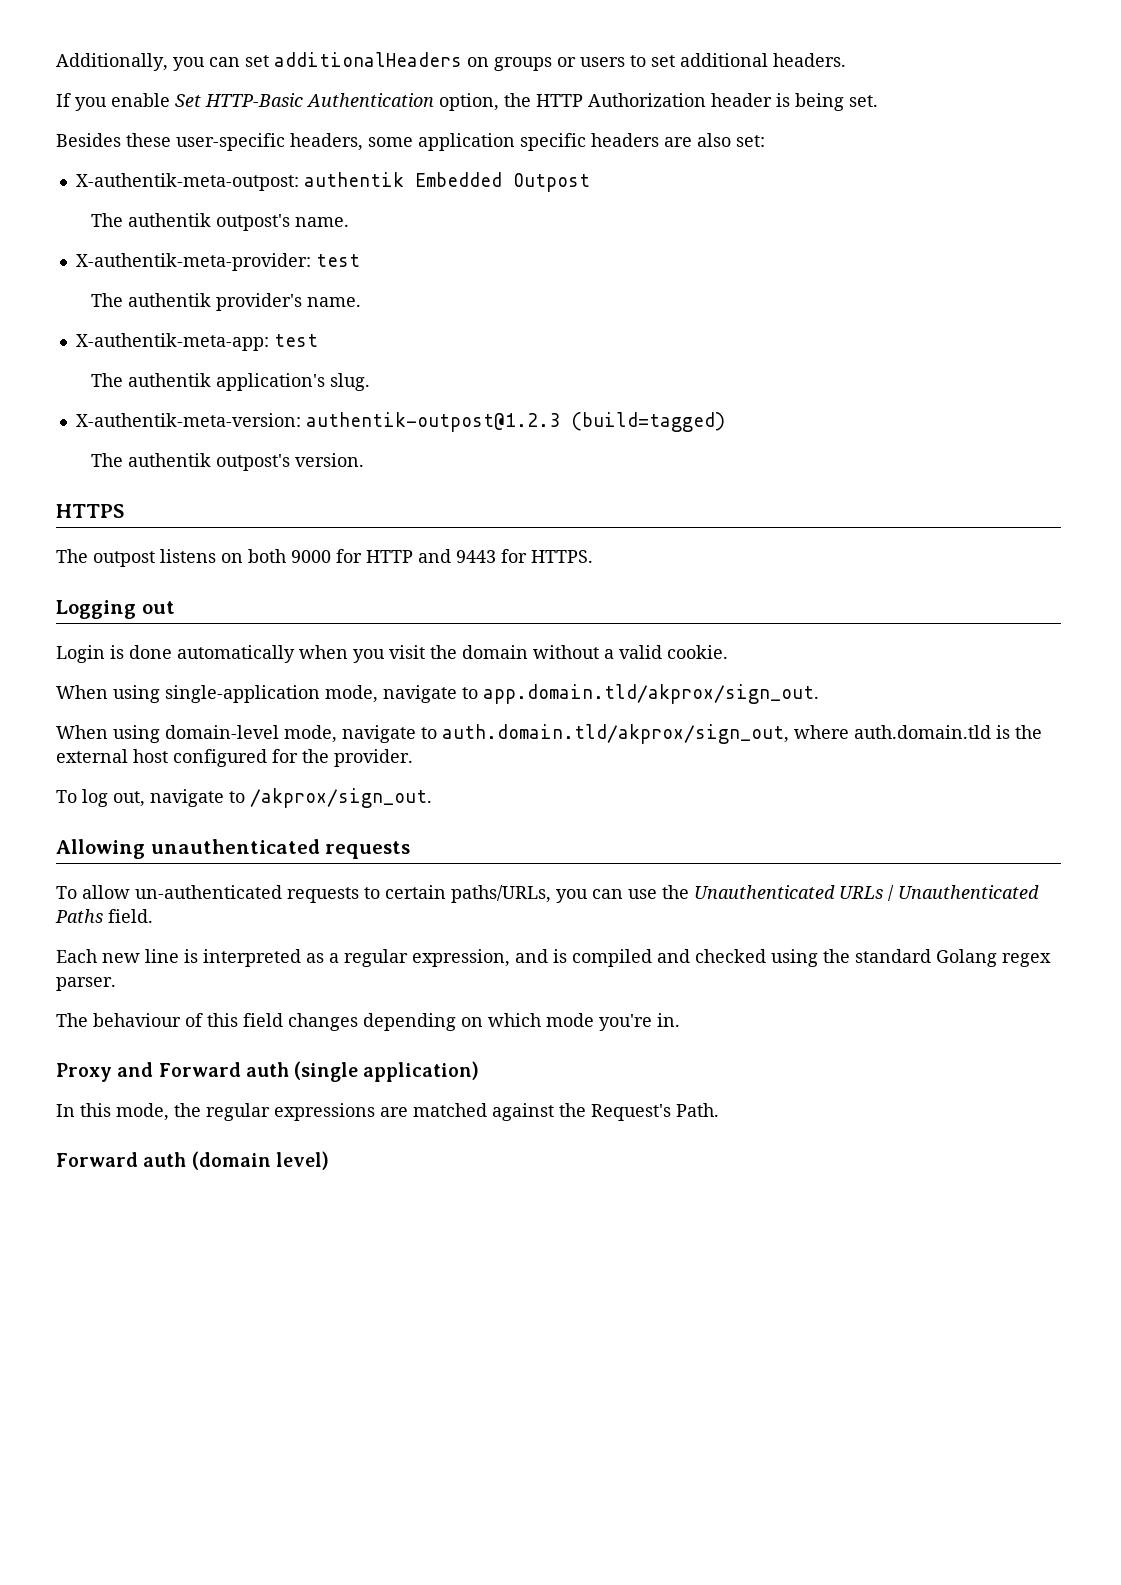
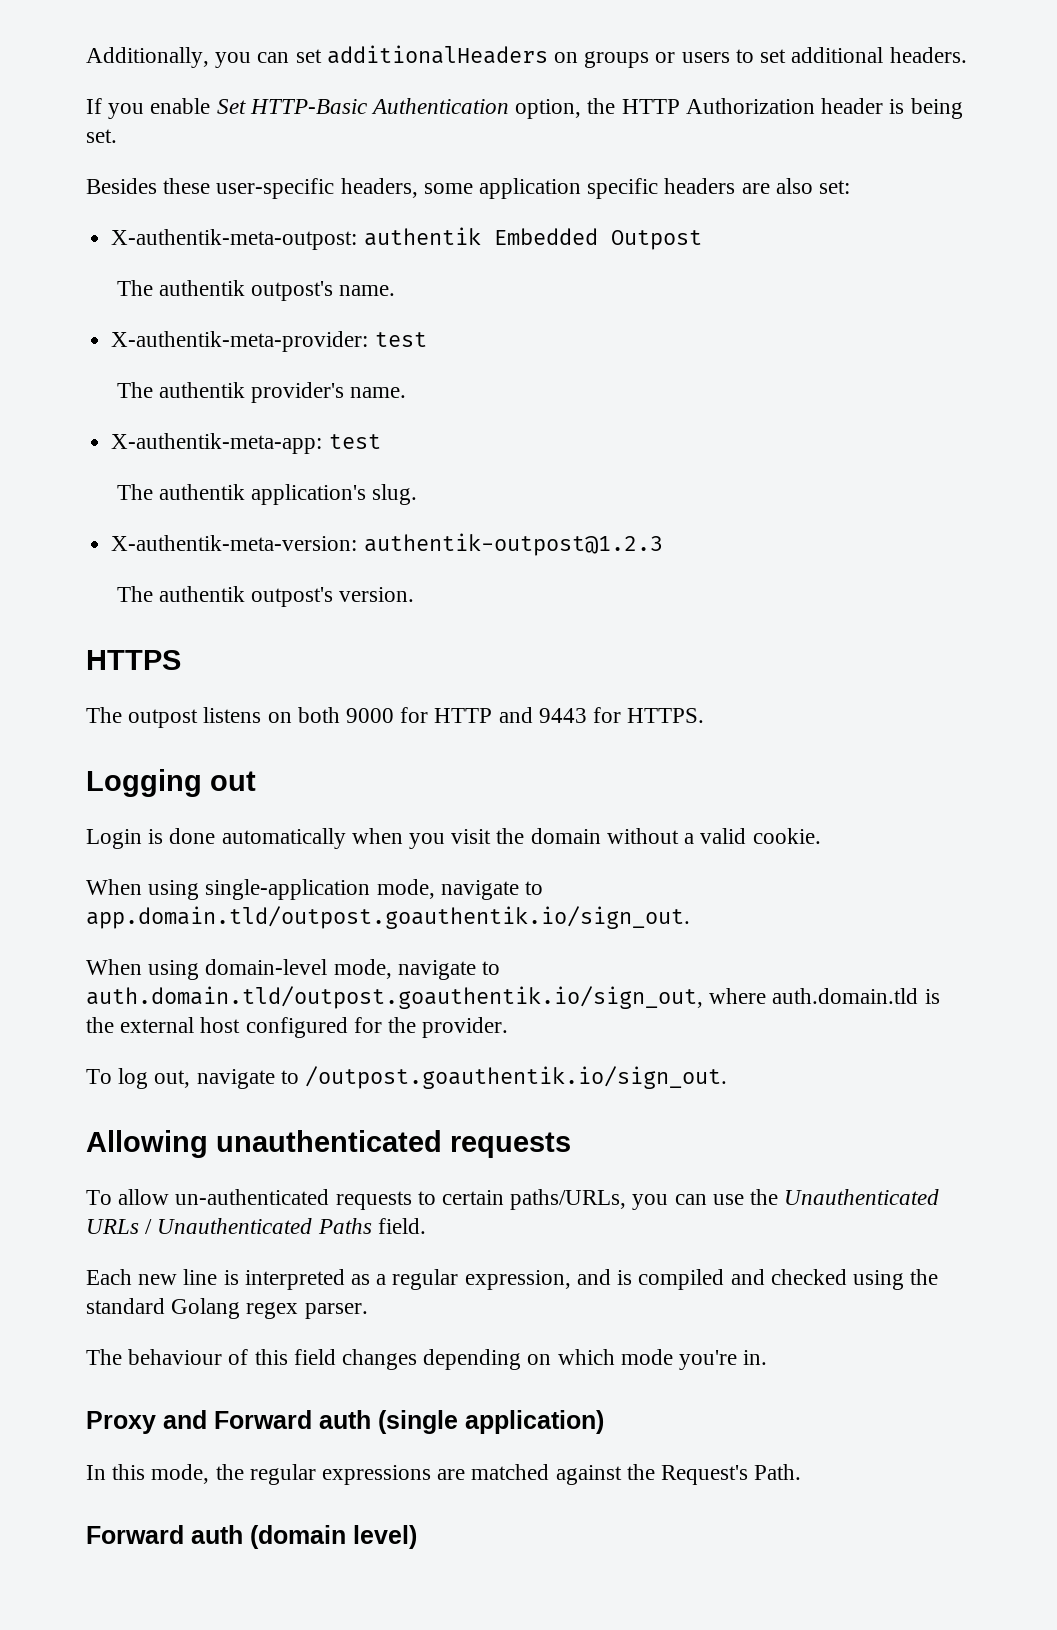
- X-authentik-meta-version: authentik-outpost@1.2.3 (build=tagged)
+ X-authentik-meta-version: authentik-outpost@1.2.3
- When using single-application mode, navigate to app.domain.tld/akprox/sign_out.
+ When using single-application mode, navigate to app.domain.tld/outpost.goauthentik.io/sign_out.
- When using domain-level mode, navigate to auth.domain.tld/akprox/sign_out, where auth.domain.tld is the external host configured for the provider.
+ When using domain-level mode, navigate to auth.domain.tld/outpost.goauthentik.io/sign_out, where auth.domain.tld is the external host configured for the provider.
- To log out, navigate to /akprox/sign_out.
+ To log out, navigate to /outpost.goauthentik.io/sign_out.

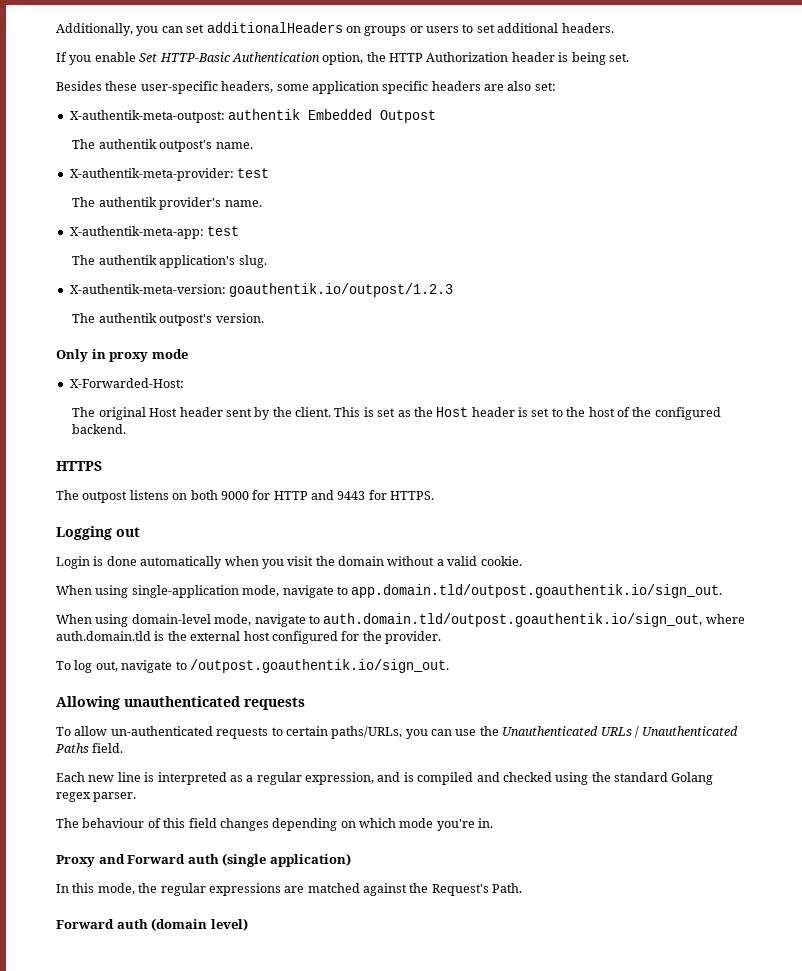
- X-authentik-meta-version: authentik-outpost@1.2.3
+ X-authentik-meta-version: goauthentik.io/outpost/1.2.3
+ Only in proxy mode
+ X-Forwarded-Host:
+ The original Host header sent by the client. This is set as the Host header is set to the host of the configured backend.

